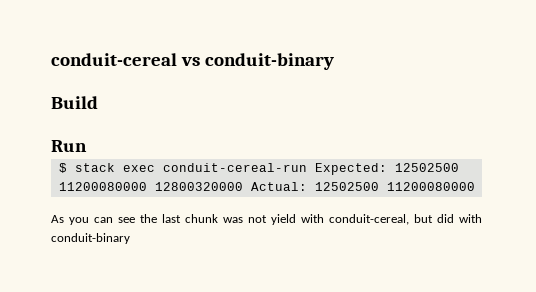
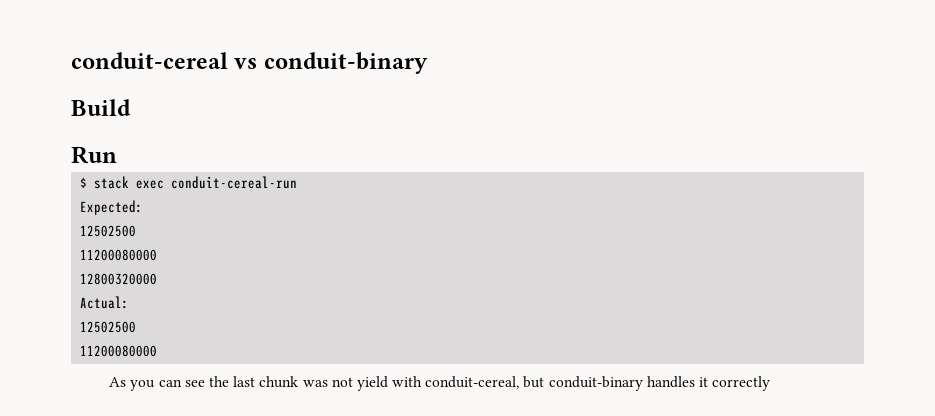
- $ stack exec conduit-cereal-run Expected: 12502500 11200080000 12800320000 Actual: 12502500 11200080000
+ $ stack exec conduit-cereal-run
+ Expected:
+ 12502500
+ 11200080000
+ 12800320000
+ Actual:
+ 12502500
+ 11200080000
- As you can see the last chunk was not yield with conduit-cereal, but did with conduit-binary
+ As you can see the last chunk was not yield with conduit-cereal, but conduit-binary handles it correctly

